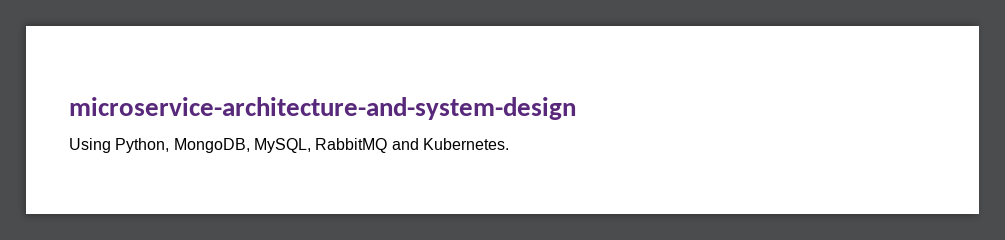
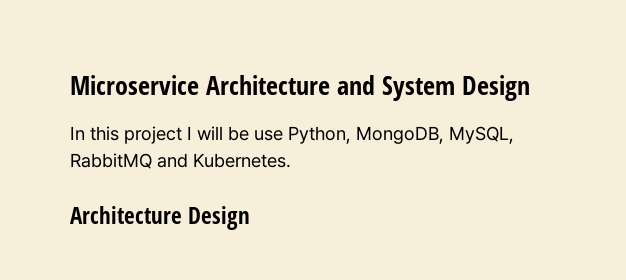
- microservice-architecture-and-system-design
- Using Python, MongoDB, MySQL, RabbitMQ and Kubernetes.
+ Microservice Architecture and System Design
+ In this project I will be use Python, MongoDB, MySQL, RabbitMQ and Kubernetes.
+ Architecture Design

